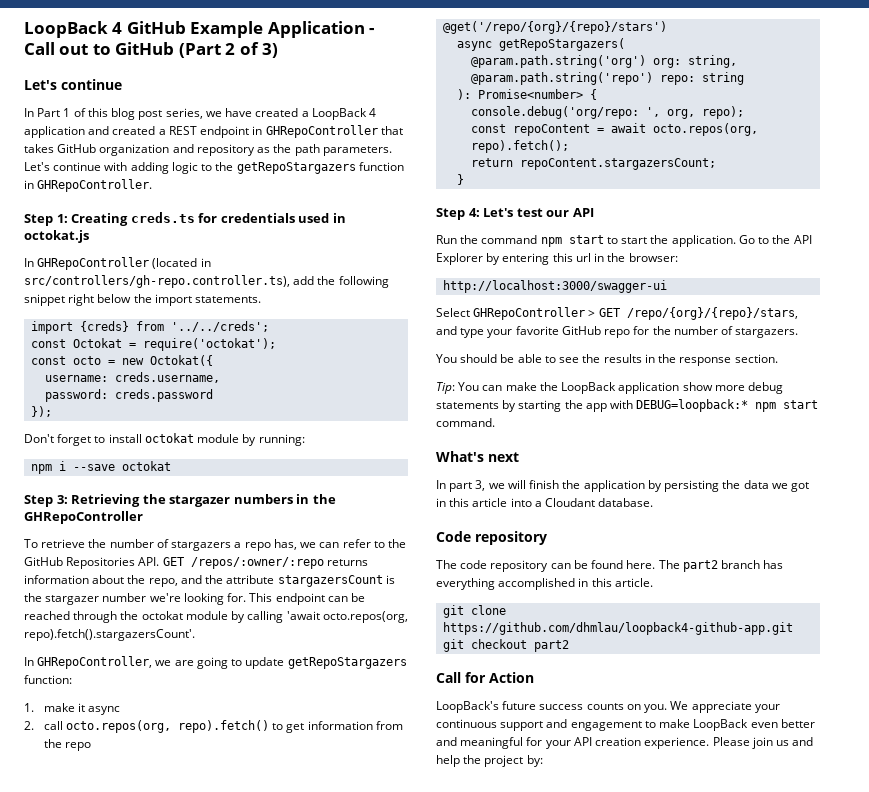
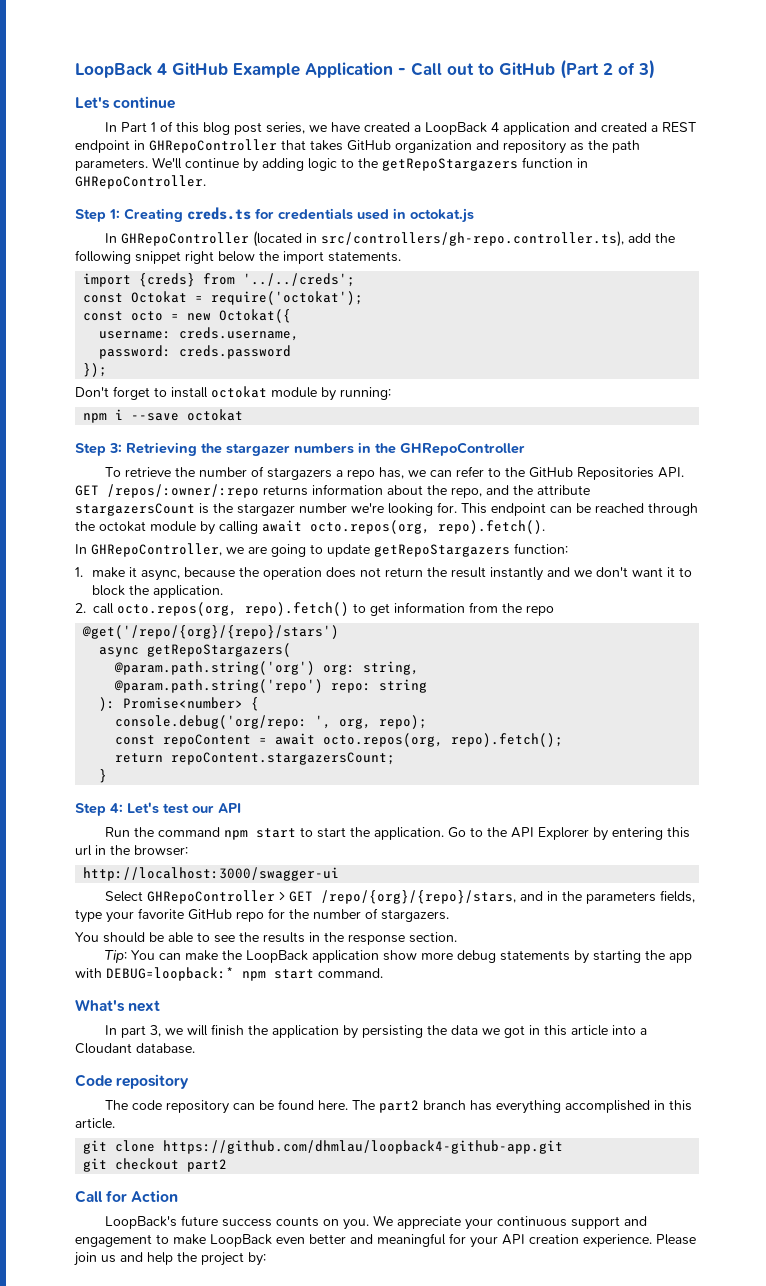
- Let's continue with adding logic to the getRepoStargazers function in GHRepoController.
+ We'll continue by adding logic to the getRepoStargazers function in GHRepoController.
- This endpoint can be reached through the octokat module by calling 'await octo.repos(org, repo).fetch().stargazersCount'.
+ This endpoint can be reached through the octokat module by calling await octo.repos(org, repo).fetch().
- 1. make it async
+ 1. make it async, because the operation does not return the result instantly and we don't want it to block the application.
- Select GHRepoController > GET /repo/{org}/{repo}/stars, and type your favorite GitHub repo for the number of stargazers.
+ Select GHRepoController > GET /repo/{org}/{repo}/stars, and in the parameters fields, type your favorite GitHub repo for the number of stargazers.

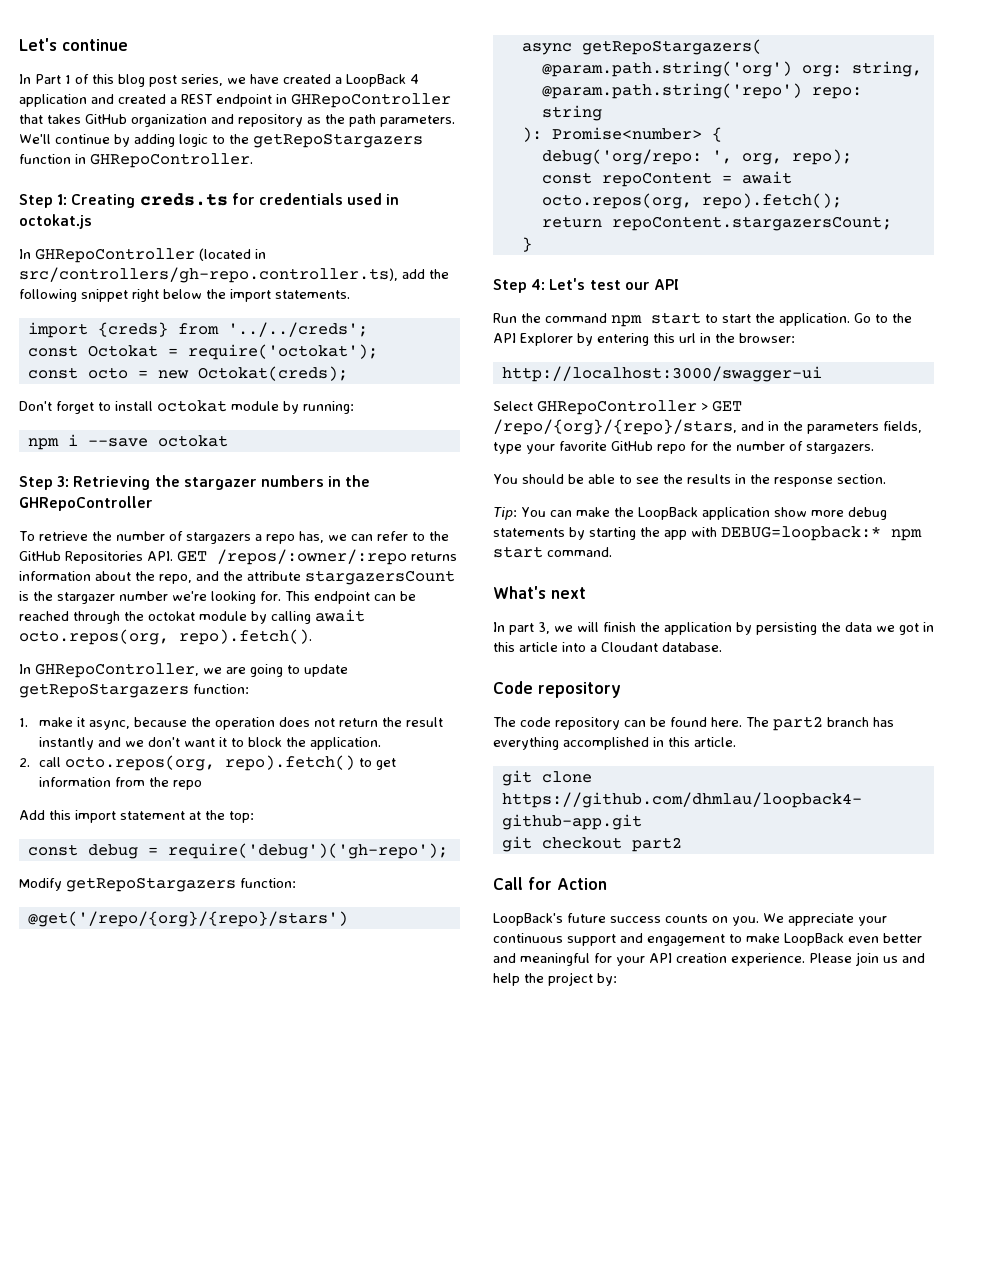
- LoopBack 4 GitHub Example Application - Call out to GitHub (Part 2 of 3)
- const octo = new Octokat({
- username: creds.username,
- password: creds.password
- });
+ const octo = new Octokat(creds);
+ Add this import statement at the top:
+ const debug = require('debug')('gh-repo');
+ Modify getRepoStargazers function:
- console.debug('org/repo: ', org, repo);
+ debug('org/repo: ', org, repo);

